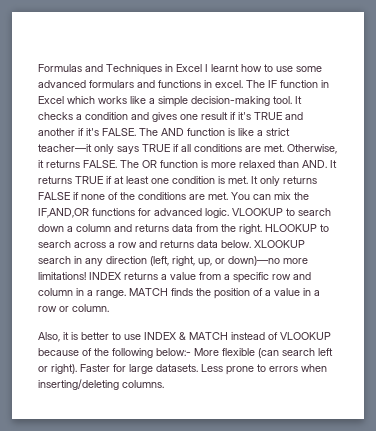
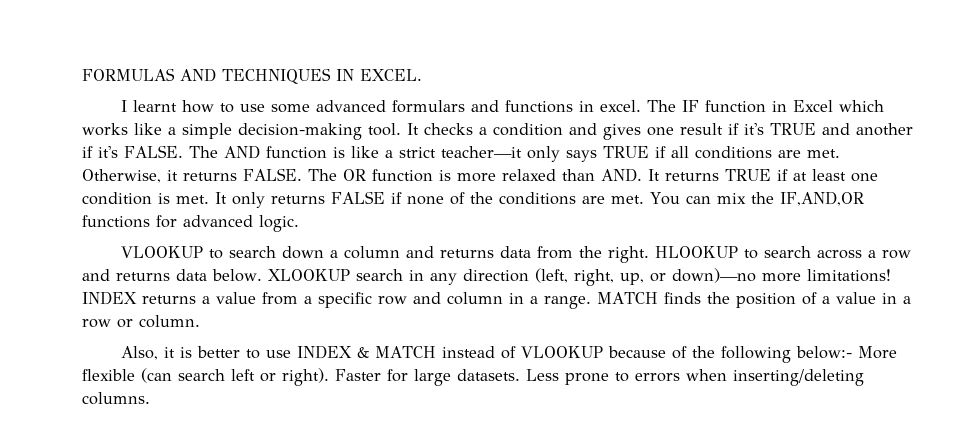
- Formulas and Techniques in Excel I learnt how to use some advanced formulars and functions in excel.
+ FORMULAS AND TECHNIQUES IN EXCEL.
+ I learnt how to use some advanced formulars and functions in excel.
- You can mix the IF,AND,OR functions for advanced logic. VLOOKUP to search down a column and returns data from the right.
+ You can mix the IF,AND,OR functions for advanced logic.
+ VLOOKUP to search down a column and returns data from the right.

